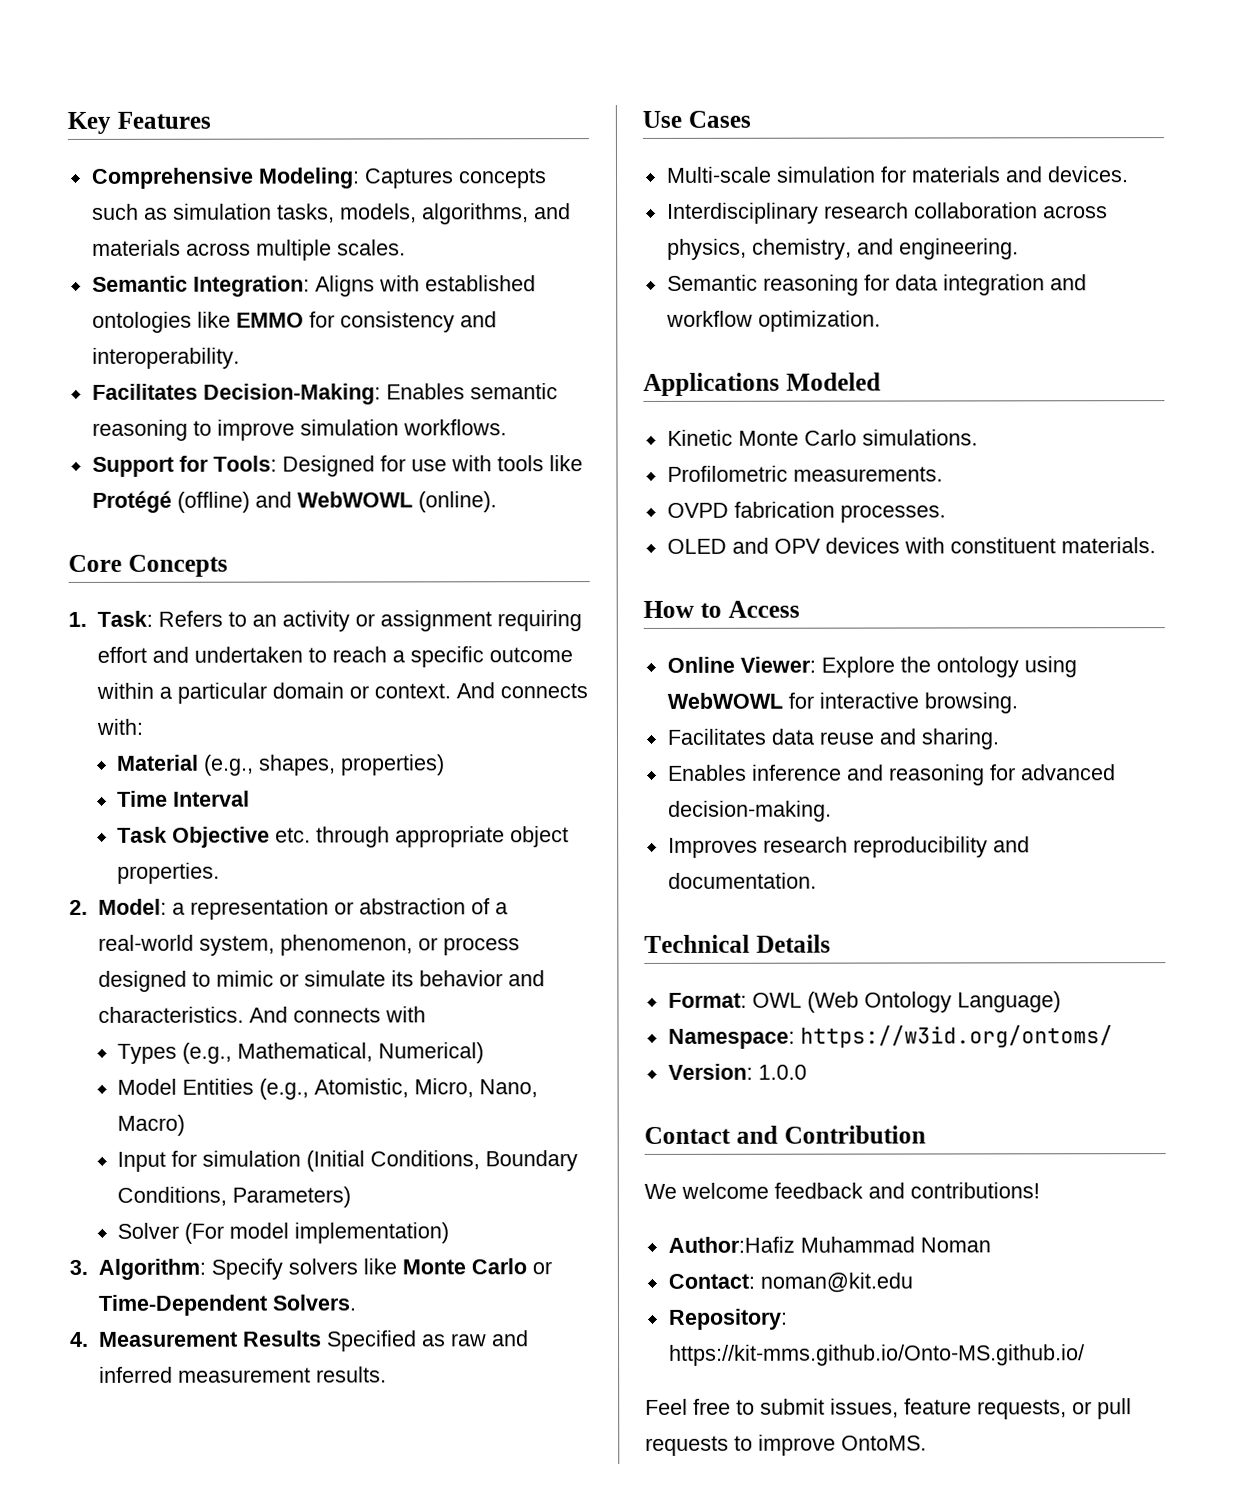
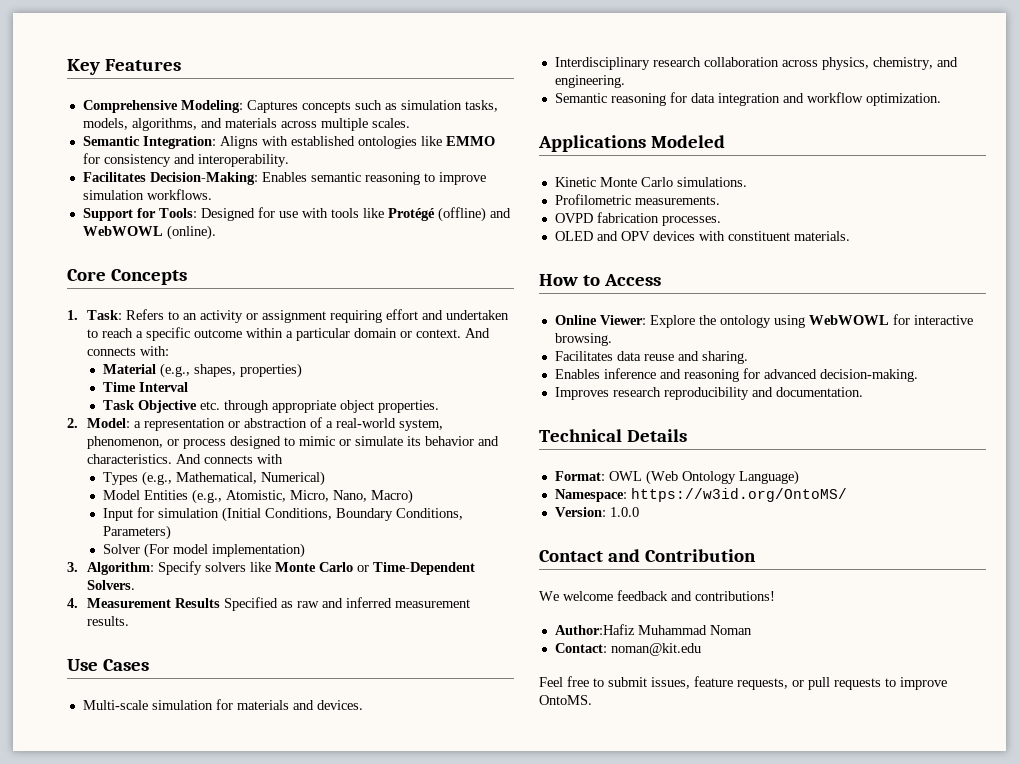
- Namespace: https://w3id.org/ontoms/
+ Namespace: https://w3id.org/OntoMS/
- Repository: https://kit-mms.github.io/Onto-MS.github.io/

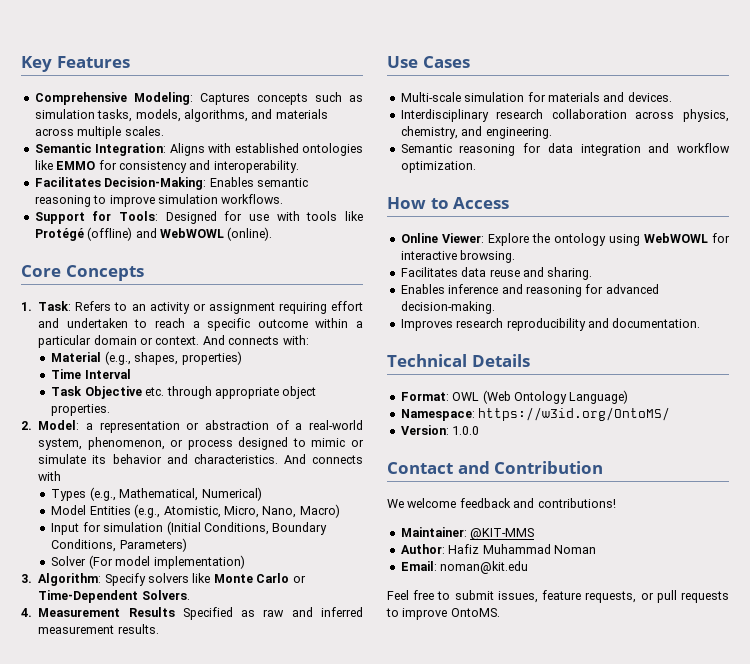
- Applications Modeled
- Kinetic Monte Carlo simulations.
- Profilometric measurements.
- OVPD fabrication processes.
- OLED and OPV devices with constituent materials.
- Author:Hafiz Muhammad Noman
+ Maintainer: @KIT-MMS
+ Author: Hafiz Muhammad Noman
- Contact: noman@kit.edu
+ Email: noman@kit.edu

